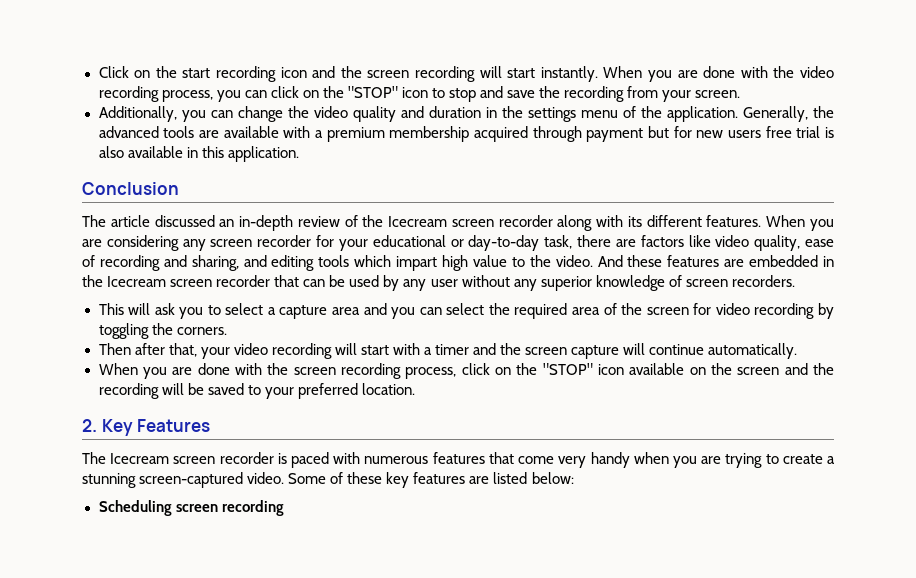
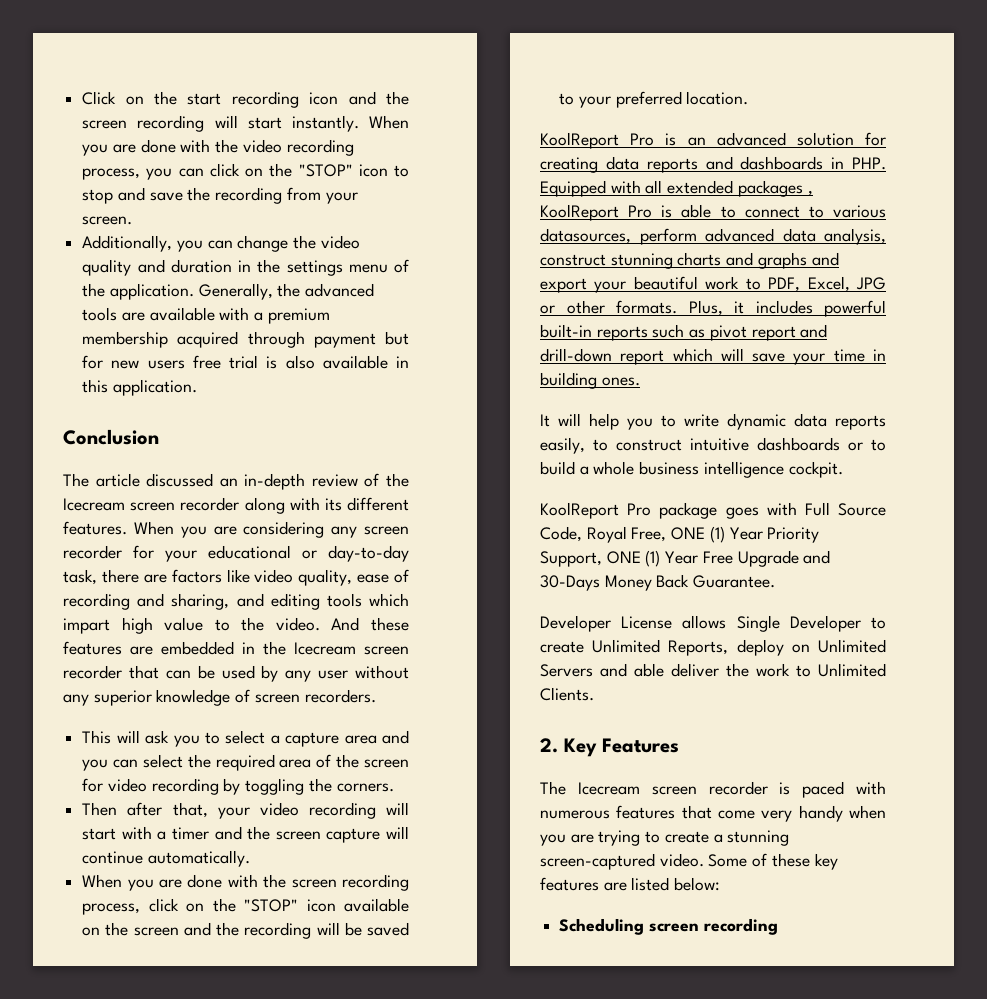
+ KoolReport Pro is an advanced solution for creating data reports and dashboards in PHP. Equipped with all extended packages , KoolReport Pro is able to connect to various datasources, perform advanced data analysis, construct stunning charts and graphs and export your beautiful work to PDF, Excel, JPG or other formats. Plus, it includes powerful built-in reports such as pivot report and drill-down report which will save your time in building ones.
+ It will help you to write dynamic data reports easily, to construct intuitive dashboards or to build a whole business intelligence cockpit.
+ KoolReport Pro package goes with Full Source Code, Royal Free, ONE (1) Year Priority Support, ONE (1) Year Free Upgrade and 30-Days Money Back Guarantee.
+ Developer License allows Single Developer to create Unlimited Reports, deploy on Unlimited Servers and able deliver the work to Unlimited Clients.

